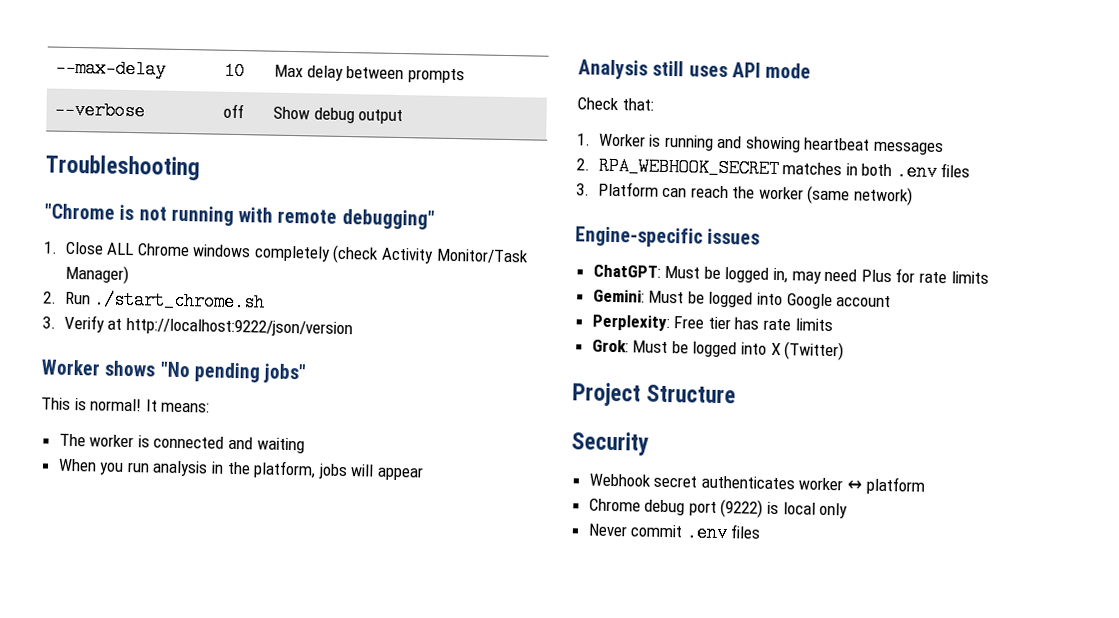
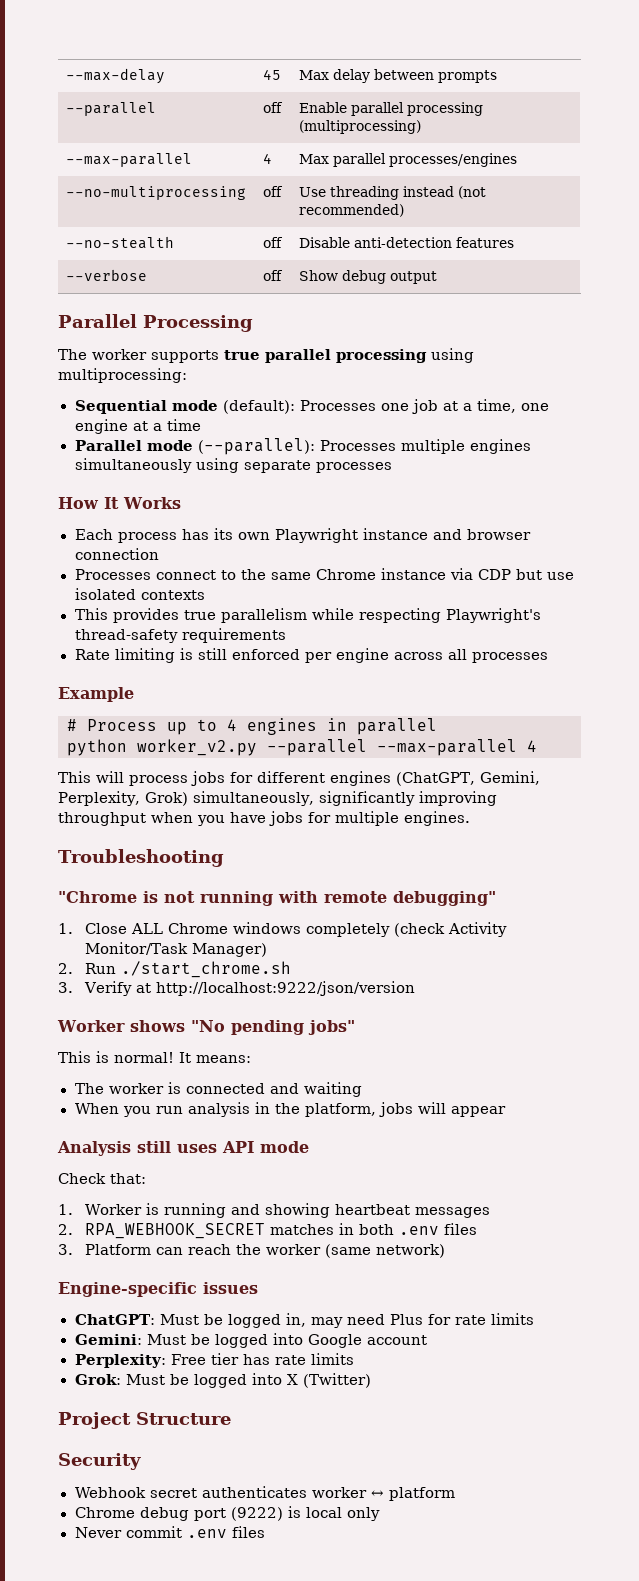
- --max-delay | 10 | Max delay between prompts
+ --max-delay | 45 | Max delay between prompts
+ --parallel | off | Enable parallel processing (multiprocessing)
+ --max-parallel | 4 | Max parallel processes/engines
+ --no-multiprocessing | off | Use threading instead (not recommended)
+ --no-stealth | off | Disable anti-detection features
+ Parallel Processing
+ The worker supports true parallel processing using multiprocessing:
+ Sequential mode (default): Processes one job at a time, one engine at a time
+ Parallel mode (--parallel): Processes multiple engines simultaneously using separate processes
+ How It Works
+ Each process has its own Playwright instance and browser connection
+ Processes connect to the same Chrome instance via CDP but use isolated contexts
+ This provides true parallelism while respecting Playwright's thread-safety requirements
+ Rate limiting is still enforced per engine across all processes
+ Example
+ # Process up to 4 engines in parallel
+ python worker_v2.py --parallel --max-parallel 4
+ This will process jobs for different engines (ChatGPT, Gemini, Perplexity, Grok) simultaneously, significantly improving throughput when you have jobs for multiple engines.

